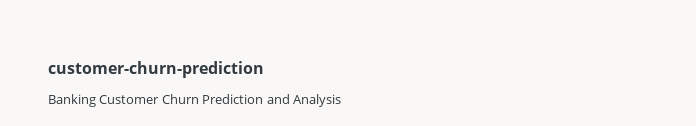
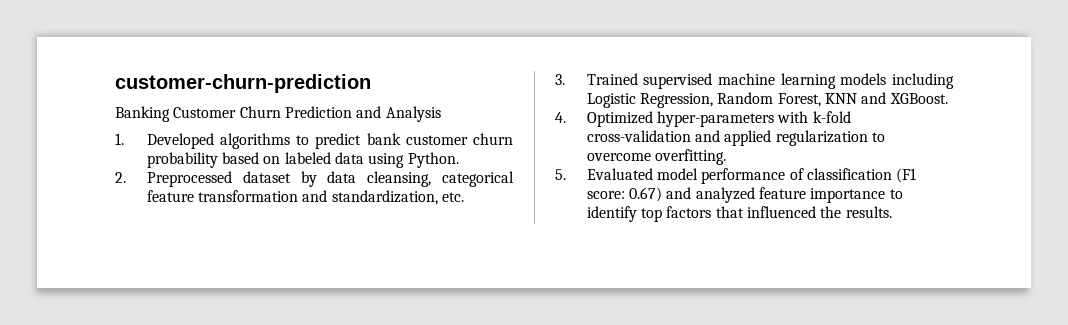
+ 1. Developed algorithms to predict bank customer churn probability based on labeled data using Python.
+ 2. Preprocessed dataset by data cleansing, categorical feature transformation and standardization, etc.
+ 3. Trained supervised machine learning models including Logistic Regression, Random Forest, KNN and XGBoost.
+ 4. Optimized hyper-parameters with k-fold cross-validation and applied regularization to overcome overfitting.
+ 5. Evaluated model performance of classification (F1 score: 0.67) and analyzed feature importance to identify top factors that influenced the results.

